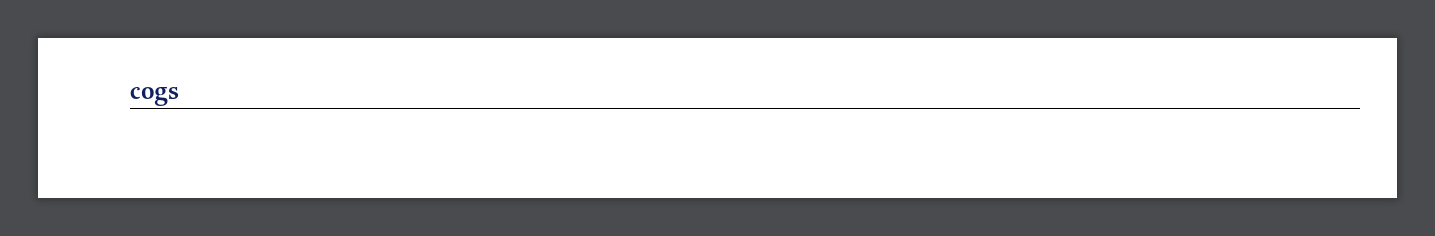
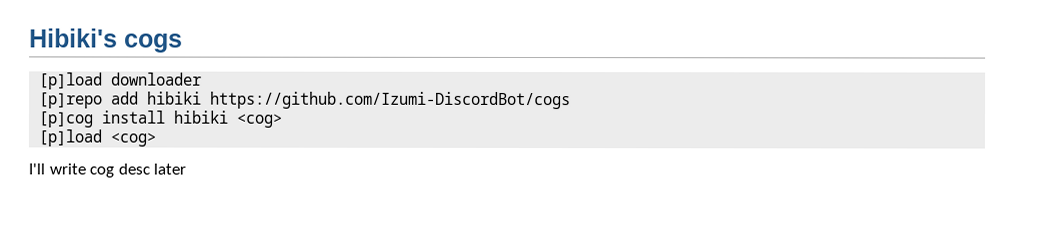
- cogs
+ Hibiki's cogs
+ [p]load downloader
+ [p]repo add hibiki https://github.com/Izumi-DiscordBot/cogs
+ [p]cog install hibiki <cog>
+ [p]load <cog>
+ I'll write cog desc later

